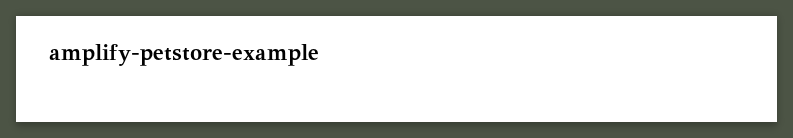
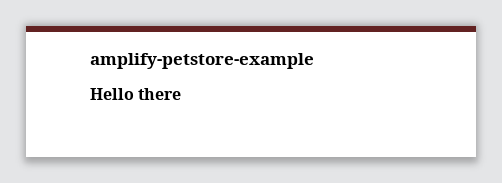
+ Hello there

